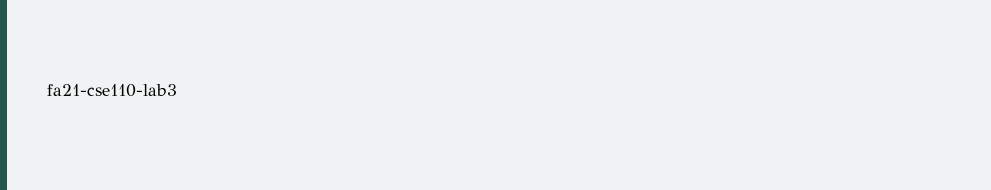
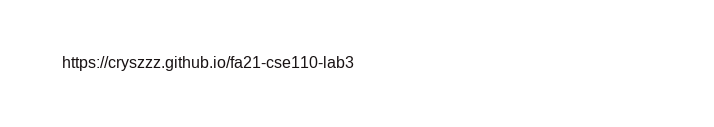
- fa21-cse110-lab3
+ https://cryszzz.github.io/fa21-cse110-lab3

